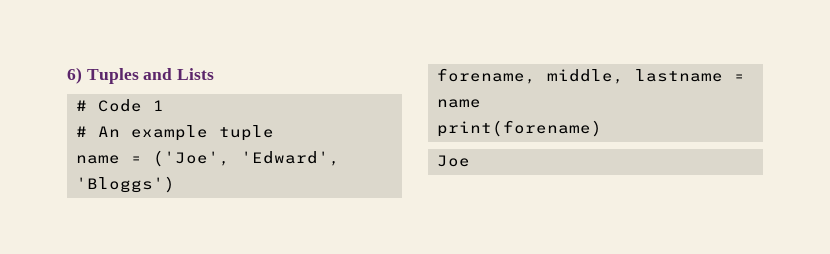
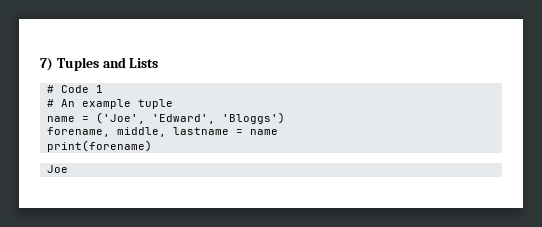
- 6) Tuples and Lists
+ 7) Tuples and Lists

